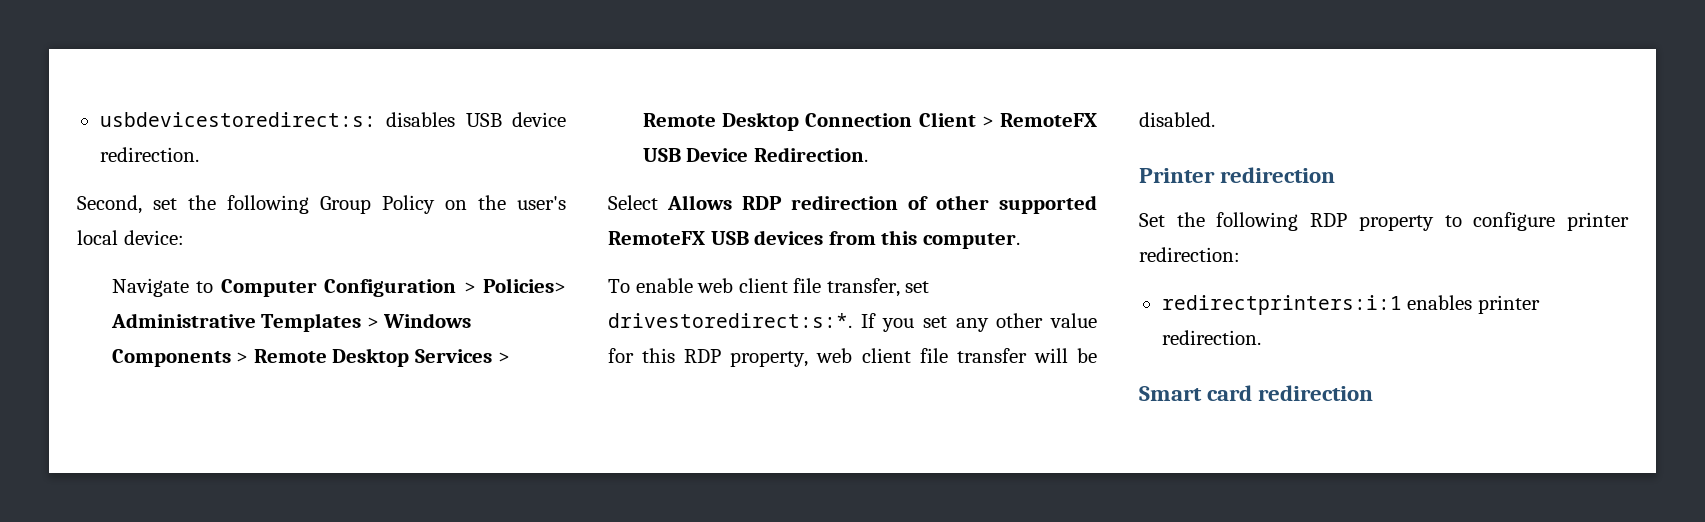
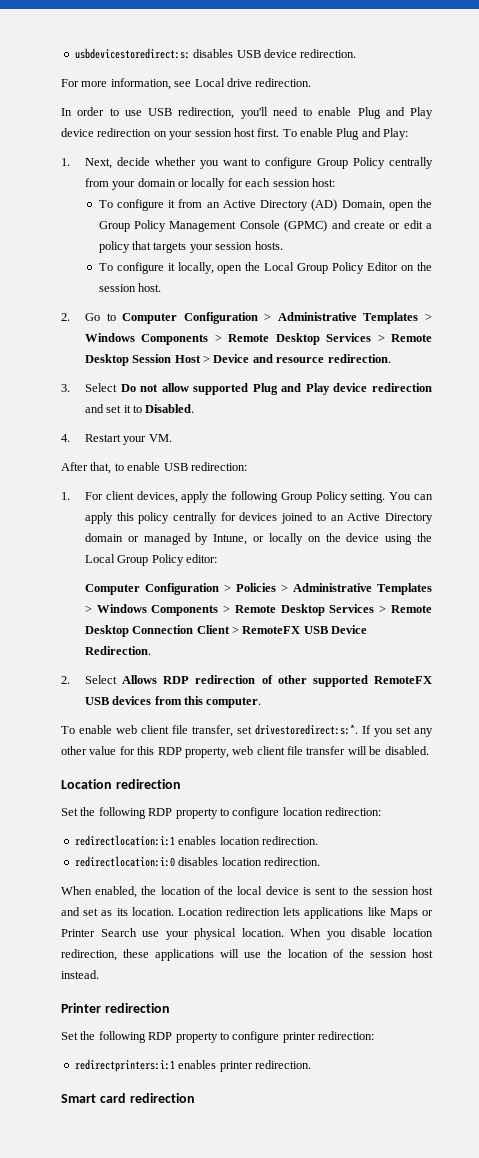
- Second, set the following Group Policy on the user's local device:
- Navigate to Computer Configuration > Policies> Administrative Templates > Windows Components > Remote Desktop Services > Remote Desktop Connection Client > RemoteFX USB Device Redirection.
+ For more information, see Local drive redirection.
+ In order to use USB redirection, you'll need to enable Plug and Play device redirection on your session host first. To enable Plug and Play:
+ 1. Next, decide whether you want to configure Group Policy centrally from your domain or locally for each session host:
+ To configure it from an Active Directory (AD) Domain, open the Group Policy Management Console (GPMC) and create or edit a policy that targets your session hosts.
+ To configure it locally, open the Local Group Policy Editor on the session host.
+ 2. Go to Computer Configuration > Administrative Templates > Windows Components > Remote Desktop Services > Remote Desktop Session Host > Device and resource redirection.
+ 3. Select Do not allow supported Plug and Play device redirection and set it to Disabled.
+ 4. Restart your VM.
+ After that, to enable USB redirection:
+ 1. For client devices, apply the following Group Policy setting. You can apply this policy centrally for devices joined to an Active Directory domain or managed by Intune, or locally on the device using the Local Group Policy editor:
+ Computer Configuration > Policies > Administrative Templates > Windows Components > Remote Desktop Services > Remote Desktop Connection Client > RemoteFX USB Device Redirection.
- Select Allows RDP redirection of other supported RemoteFX USB devices from this computer.
+ 2. Select Allows RDP redirection of other supported RemoteFX USB devices from this computer.
  If you set any other value for this RDP property, web client file transfer will be disabled.
+ Location redirection
+ Set the following RDP property to configure location redirection:
+ redirectlocation:i:1 enables location redirection.
+ redirectlocation:i:0 disables location redirection.
+ When enabled, the location of the local device is sent to the session host and set as its location. Location redirection lets applications like Maps or Printer Search use your physical location. When you disable location redirection, these applications will use the location of the session host instead.

